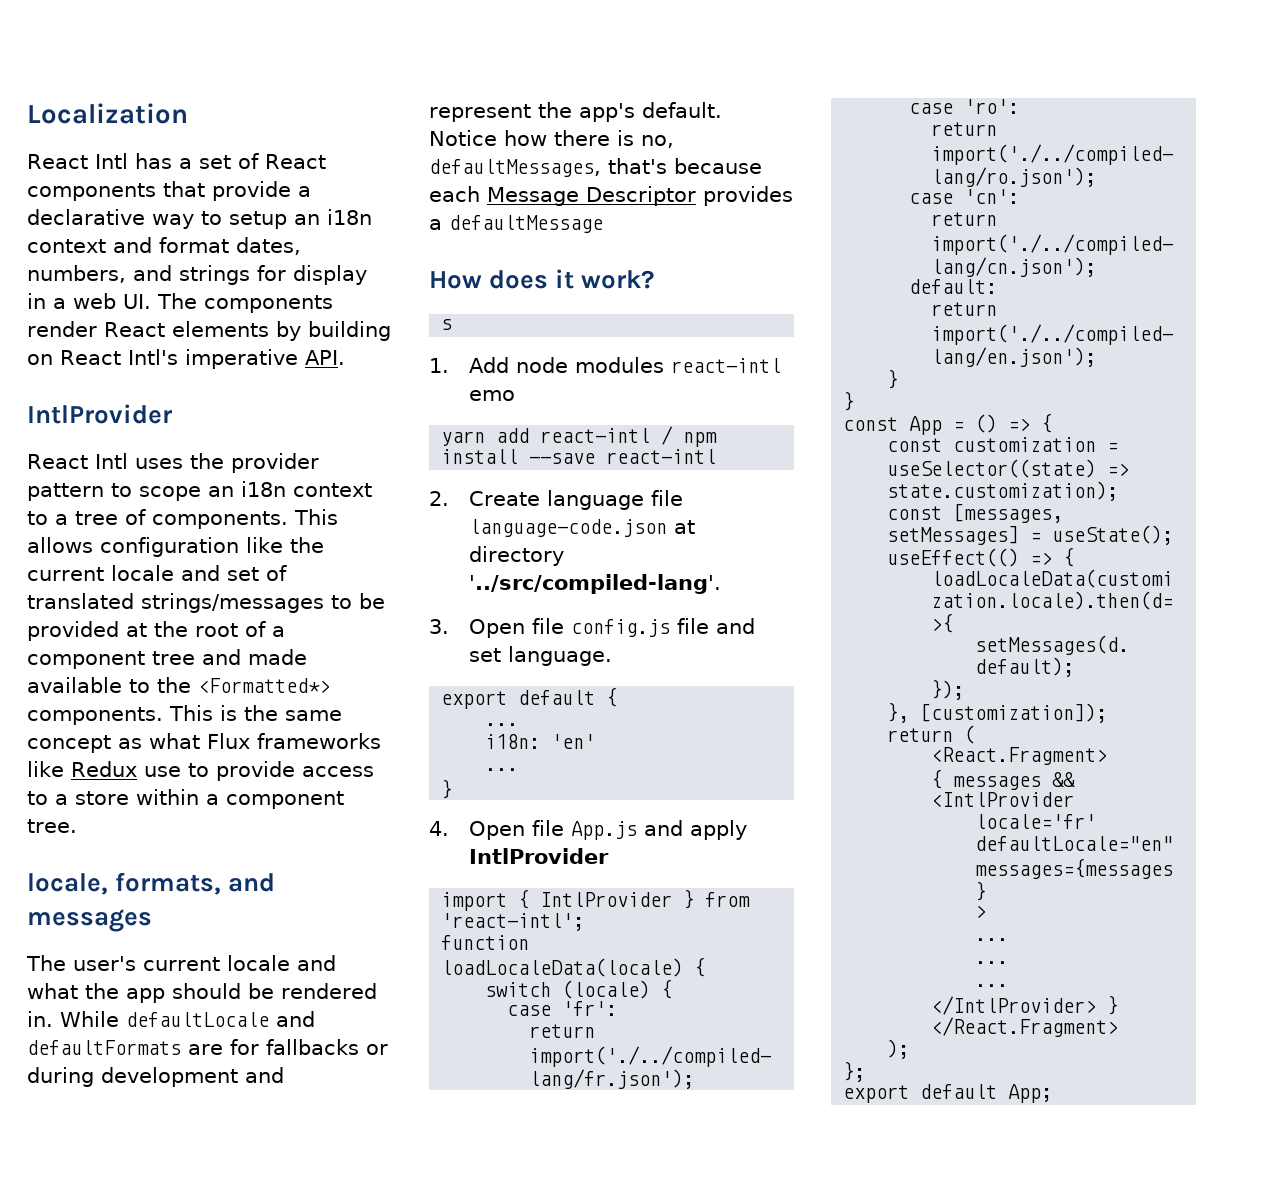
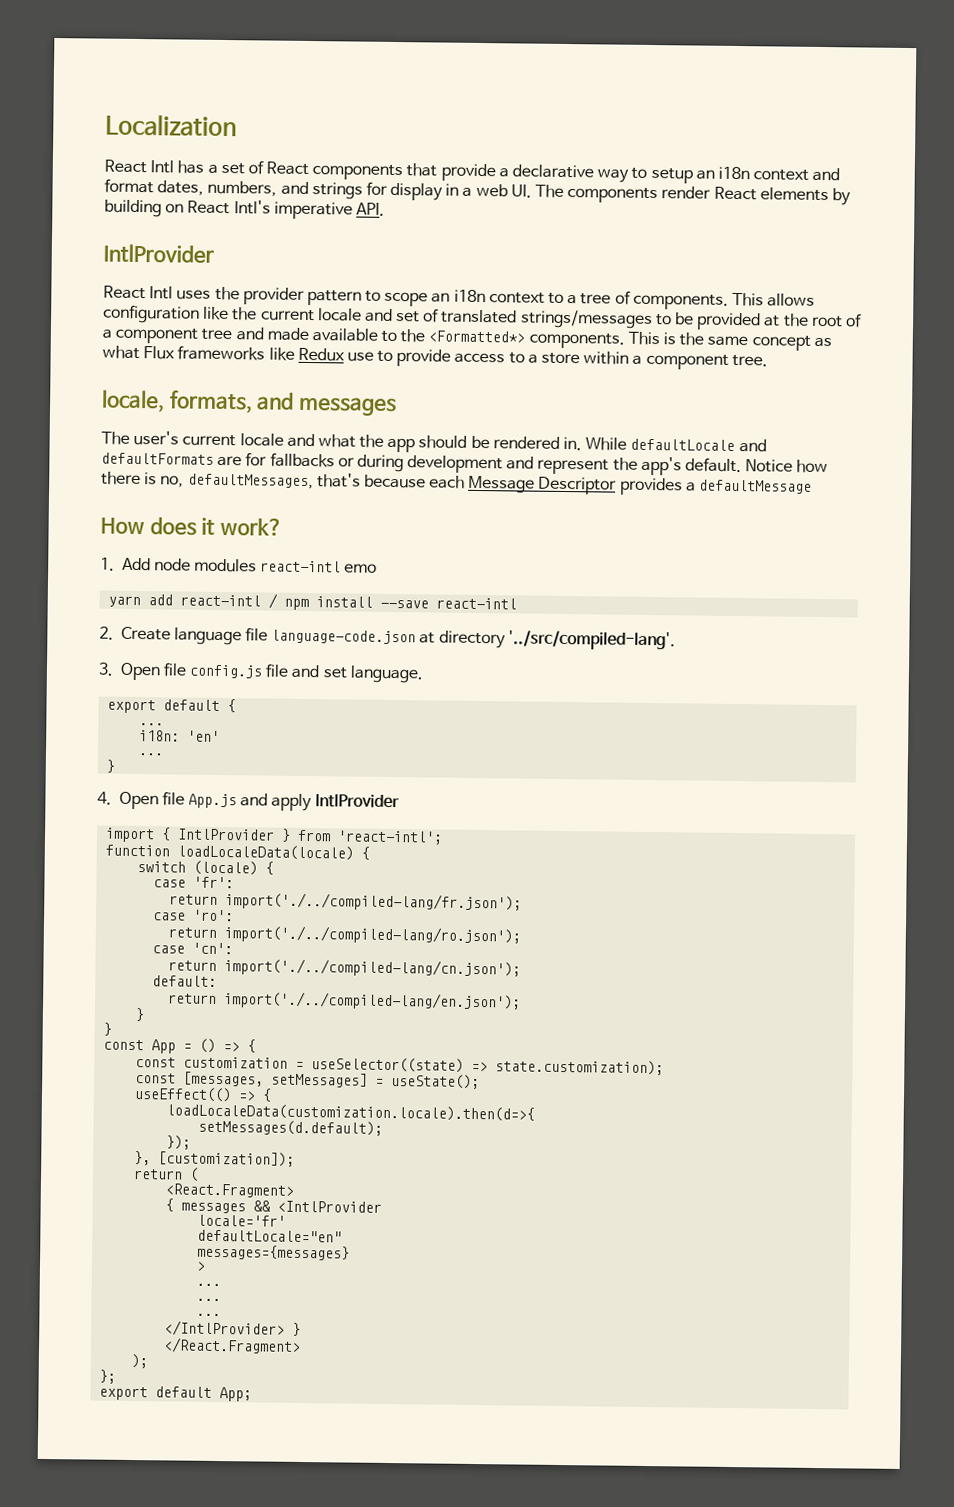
- s

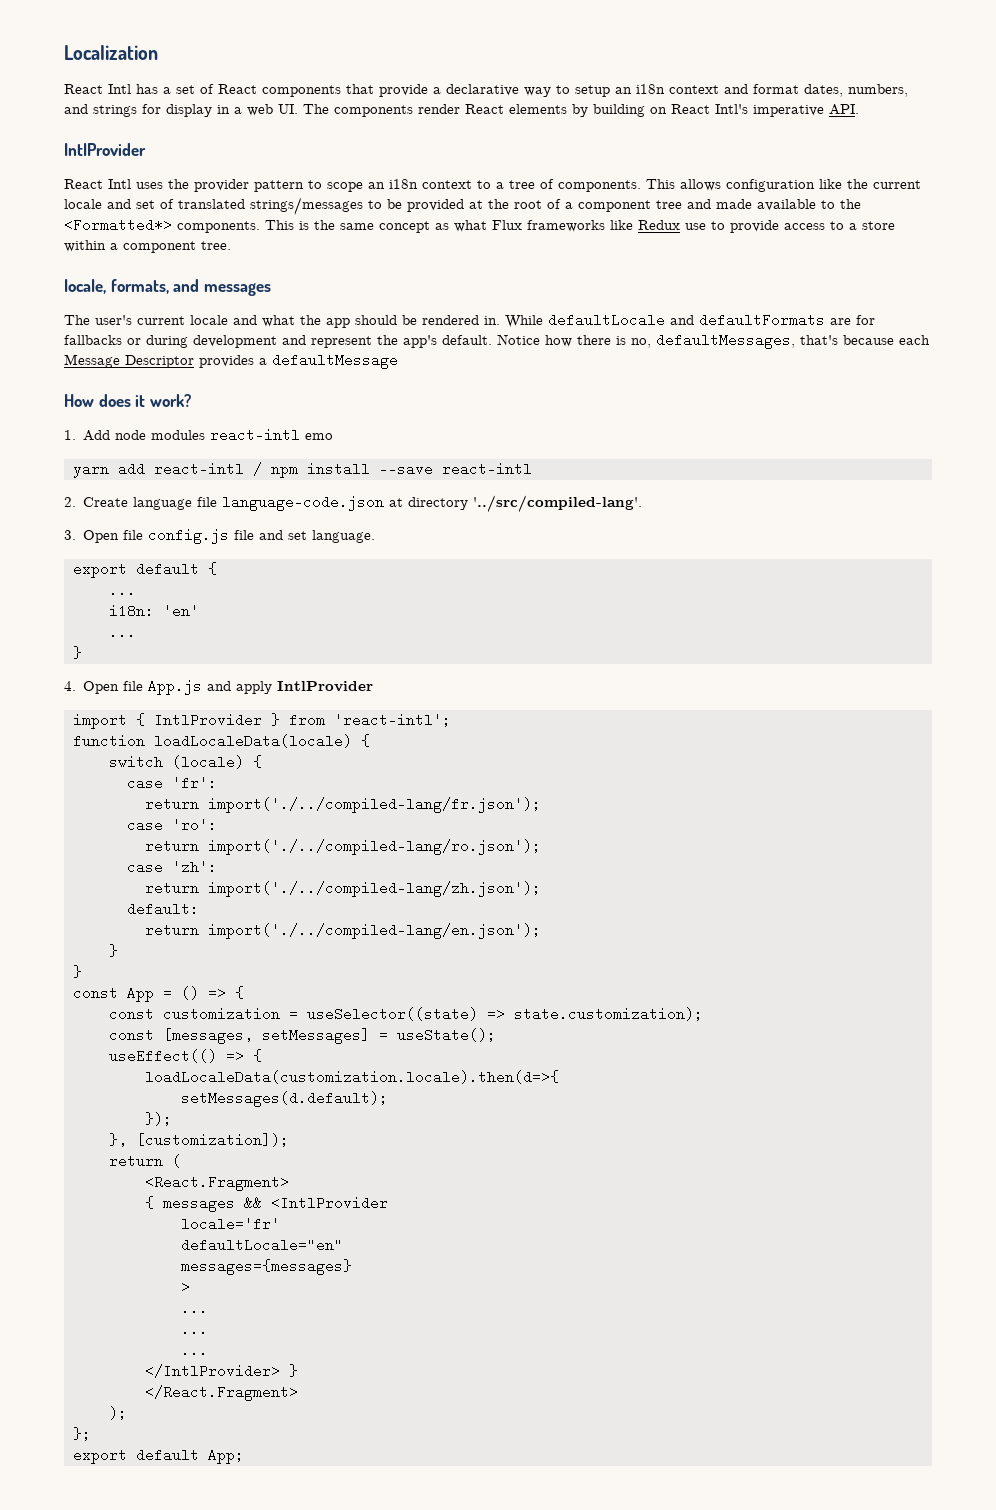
- case 'cn':
- return import('./../compiled-lang/cn.json');
+ case 'zh':
+ return import('./../compiled-lang/zh.json');

